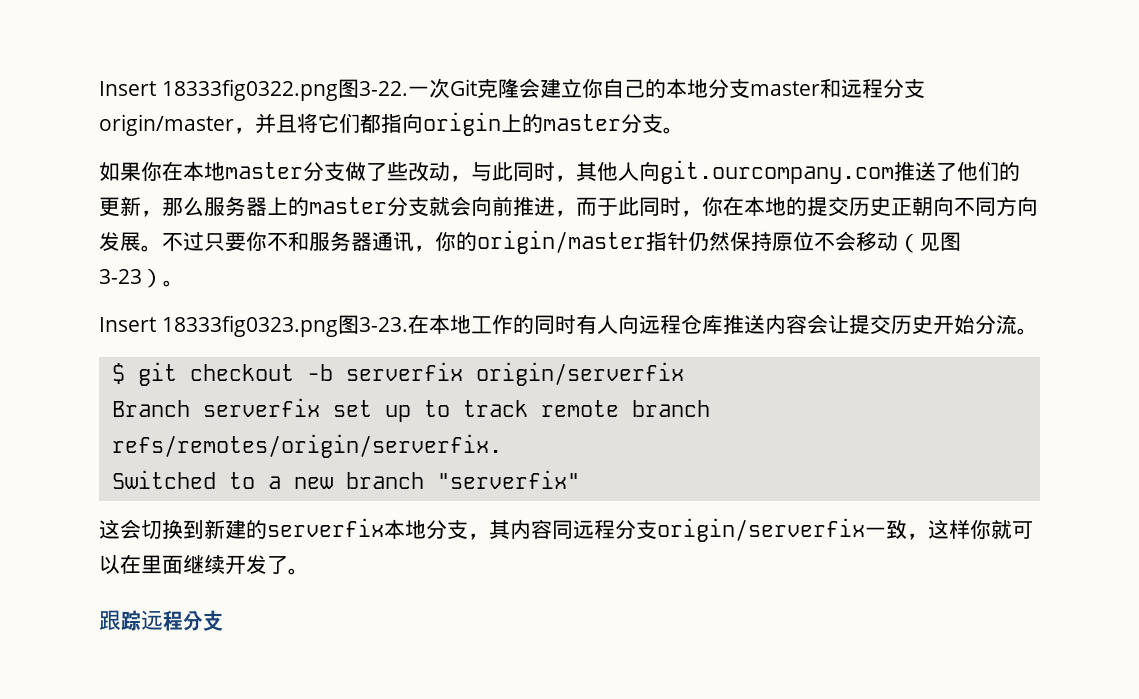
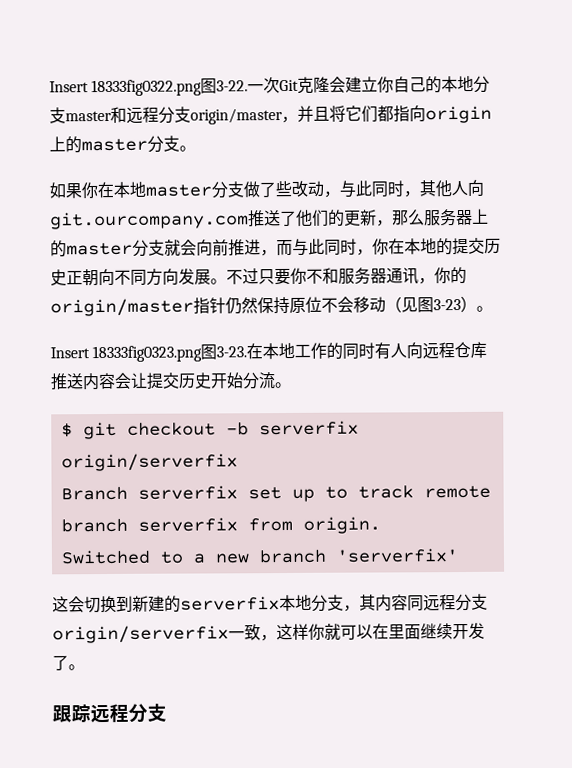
- 如果你在本地master分支做了些改动，与此同时，其他人向git.ourcompany.com推送了他们的更新，那么服务器上的master分支就会向前推进，而于此同时，你在本地的提交历史正朝向不同方向发展。
+ 如果你在本地master分支做了些改动，与此同时，其他人向git.ourcompany.com推送了他们的更新，那么服务器上的master分支就会向前推进，而与此同时，你在本地的提交历史正朝向不同方向发展。
- Branch serverfix set up to track remote branch refs/remotes/origin/serverfix.
+ Branch serverfix set up to track remote branch serverfix from origin.
- Switched to a new branch "serverfix"
+ Switched to a new branch 'serverfix'

